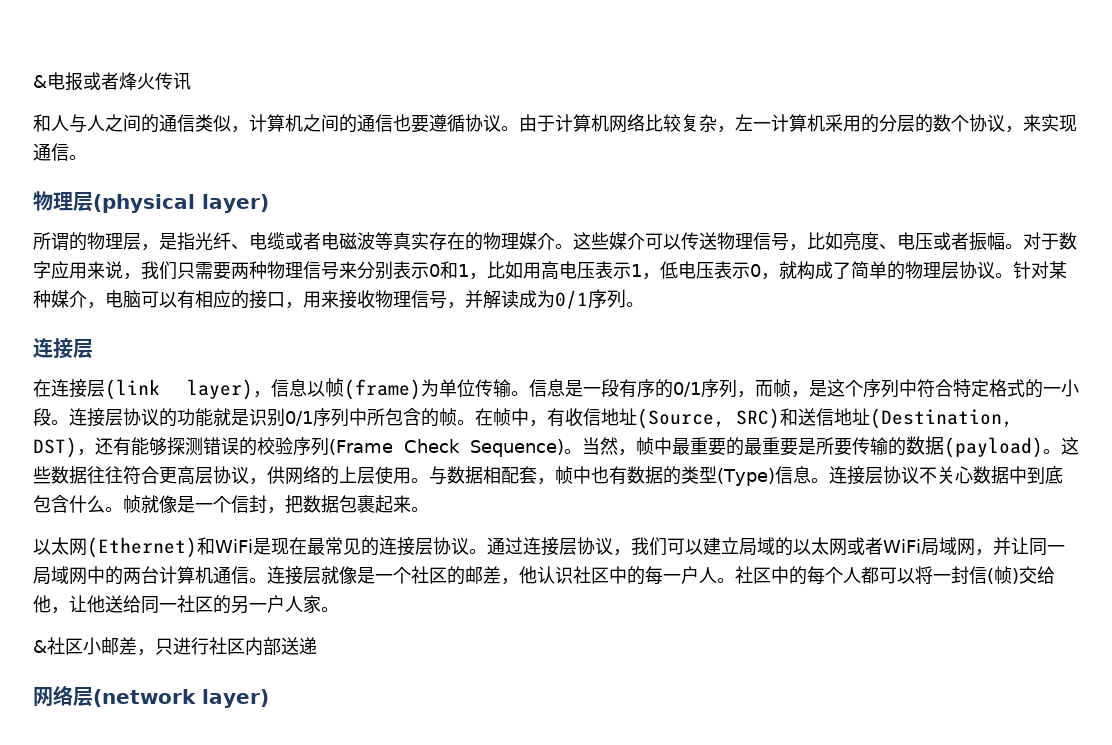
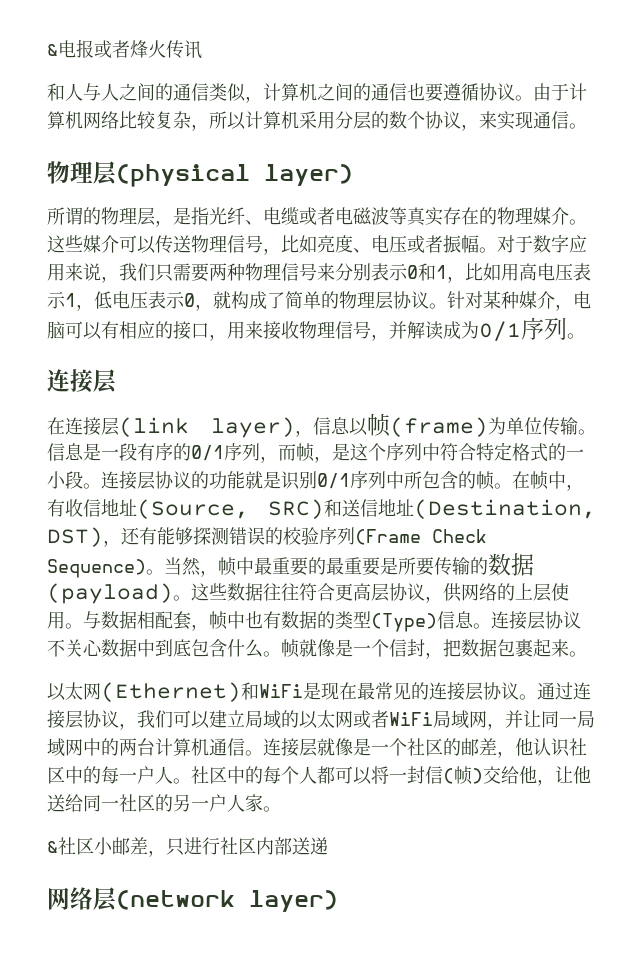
- 由于计算机网络比较复杂，左一计算机采用的分层的数个协议，来实现通信。
+ 由于计算机网络比较复杂，所以计算机采用分层的数个协议，来实现通信。

